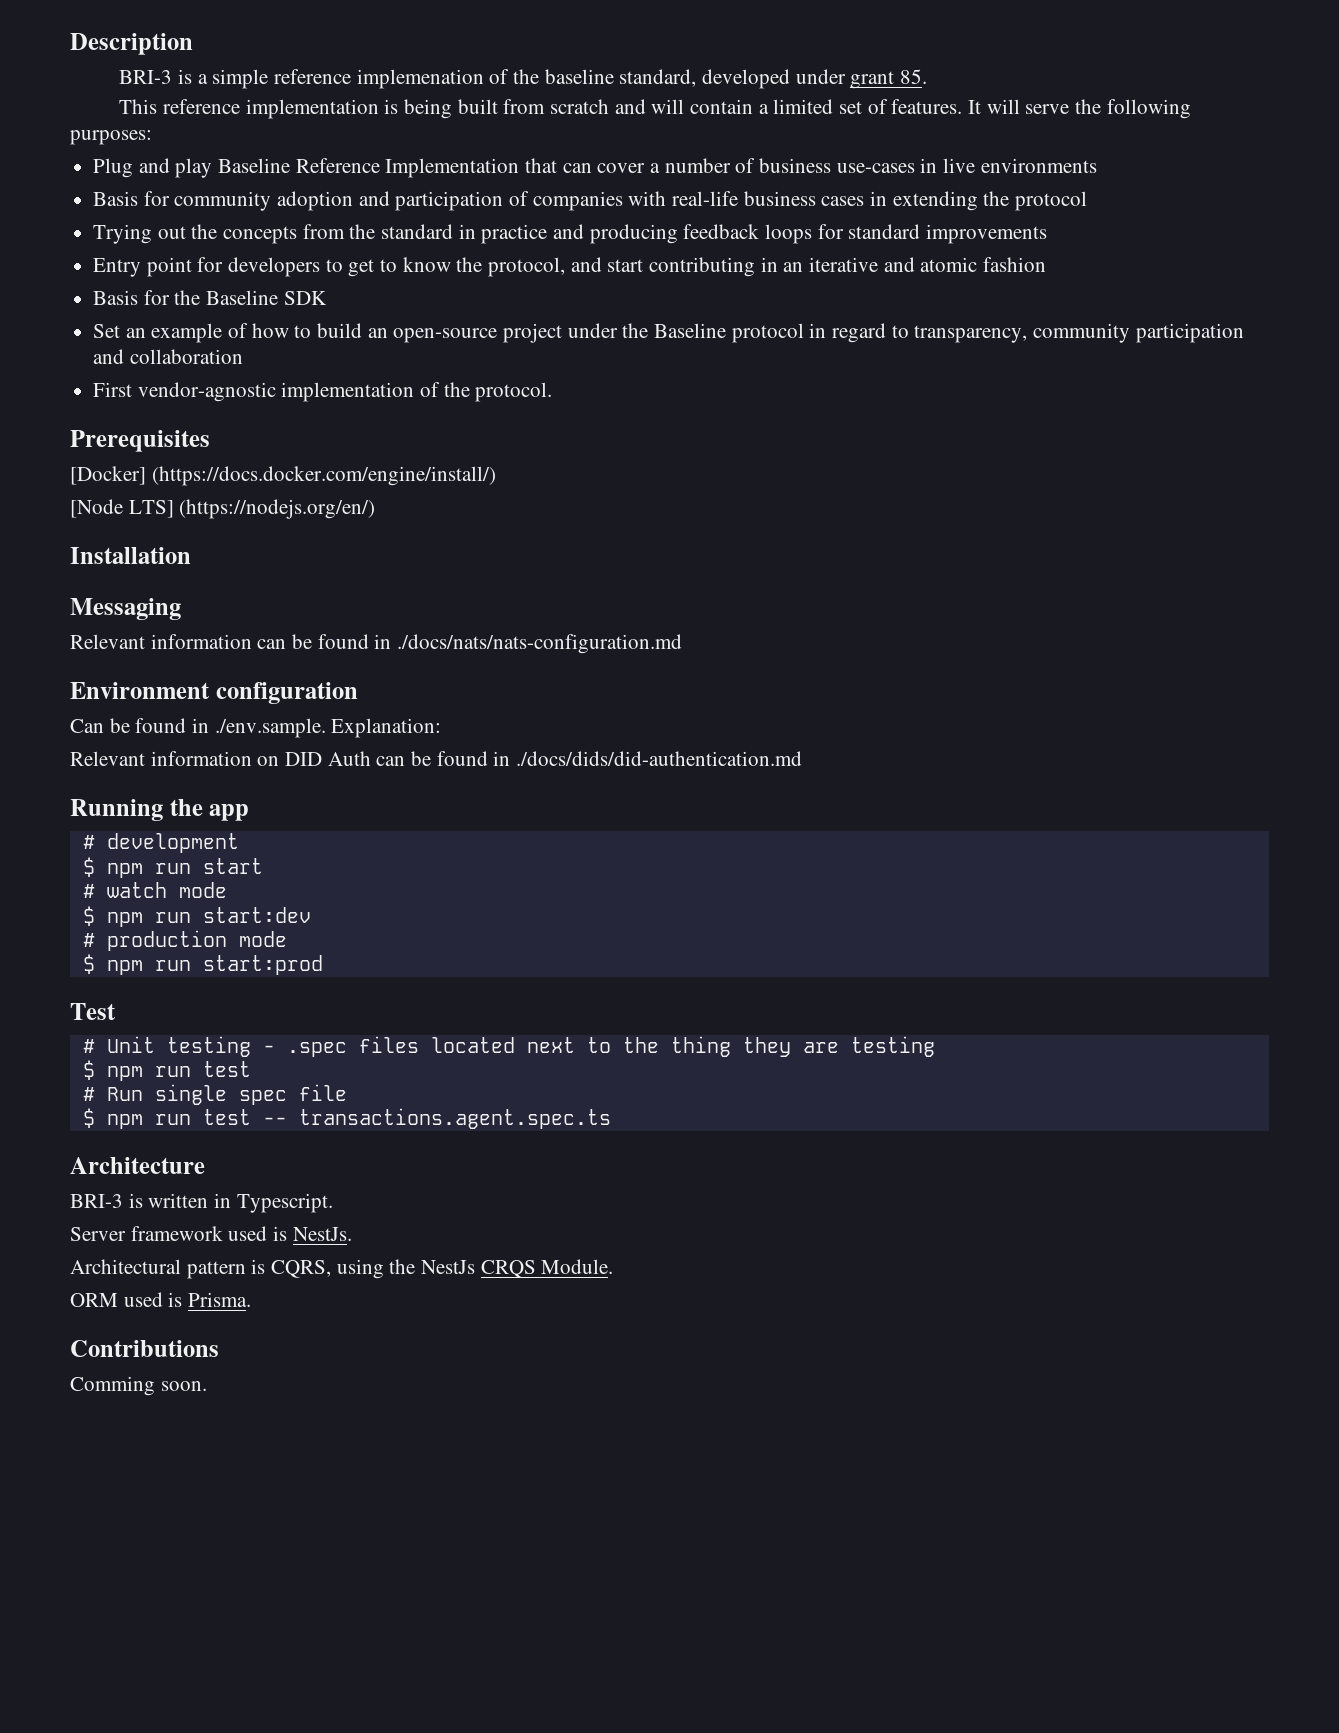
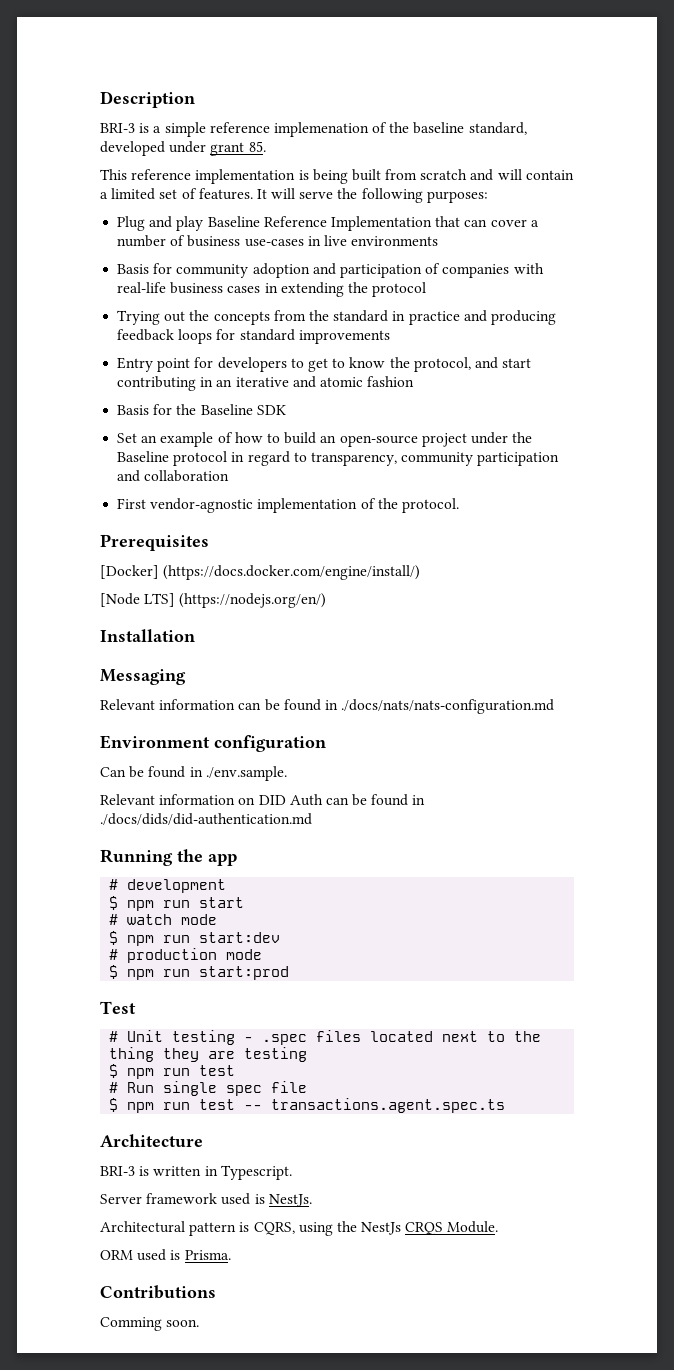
- Can be found in ./env.sample. Explanation:
+ Can be found in ./env.sample.

